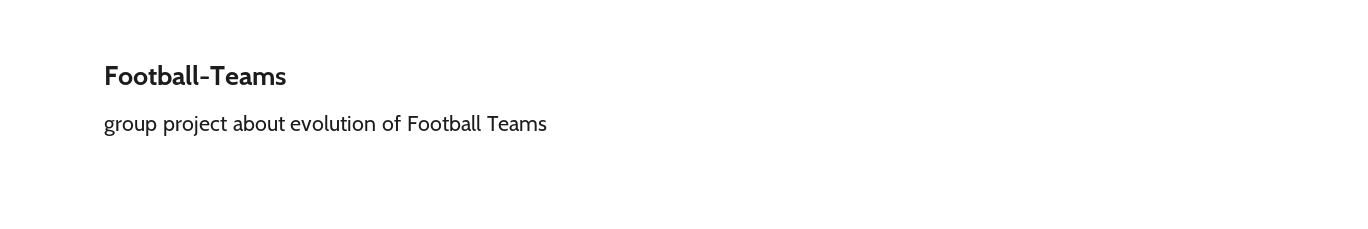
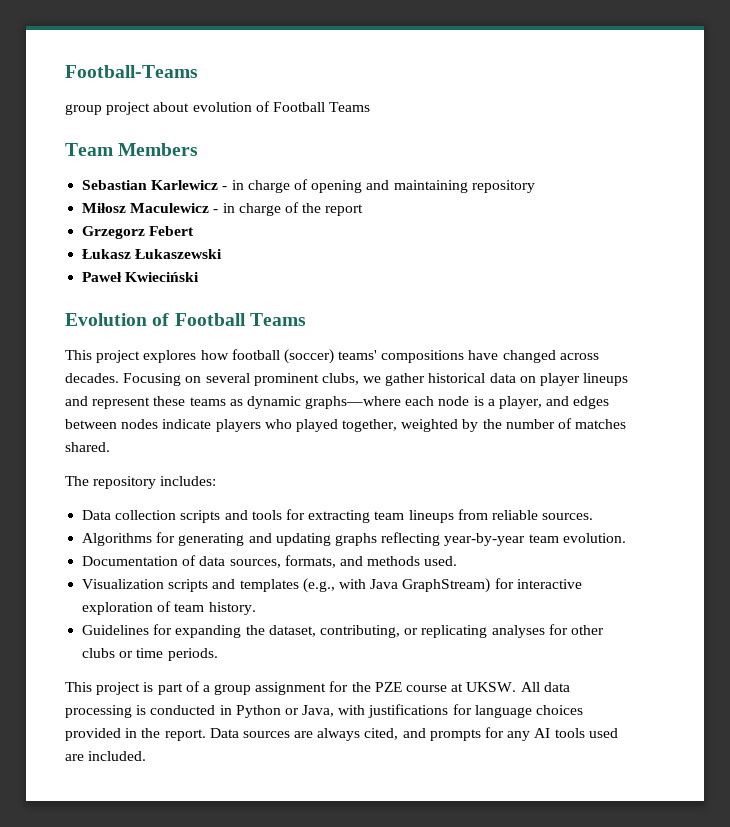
+ Team Members
+ Sebastian Karlewicz - in charge of opening and maintaining repository
+ Miłosz Maculewicz - in charge of the report
+ Grzegorz Febert
+ Łukasz Łukaszewski
+ Paweł Kwieciński
+ Evolution of Football Teams
+ This project explores how football (soccer) teams' compositions have changed across decades. Focusing on several prominent clubs, we gather historical data on player lineups and represent these teams as dynamic graphs—where each node is a player, and edges between nodes indicate players who played together, weighted by the number of matches shared.
+ The repository includes:
+ Data collection scripts and tools for extracting team lineups from reliable sources.
+ Algorithms for generating and updating graphs reflecting year-by-year team evolution.
+ Documentation of data sources, formats, and methods used.
+ Visualization scripts and templates (e.g., with Java GraphStream) for interactive exploration of team history.
+ Guidelines for expanding the dataset, contributing, or replicating analyses for other clubs or time periods.
+ This project is part of a group assignment for the PZE course at UKSW. All data processing is conducted in Python or Java, with justifications for language choices provided in the report. Data sources are always cited, and prompts for any AI tools used are included.

